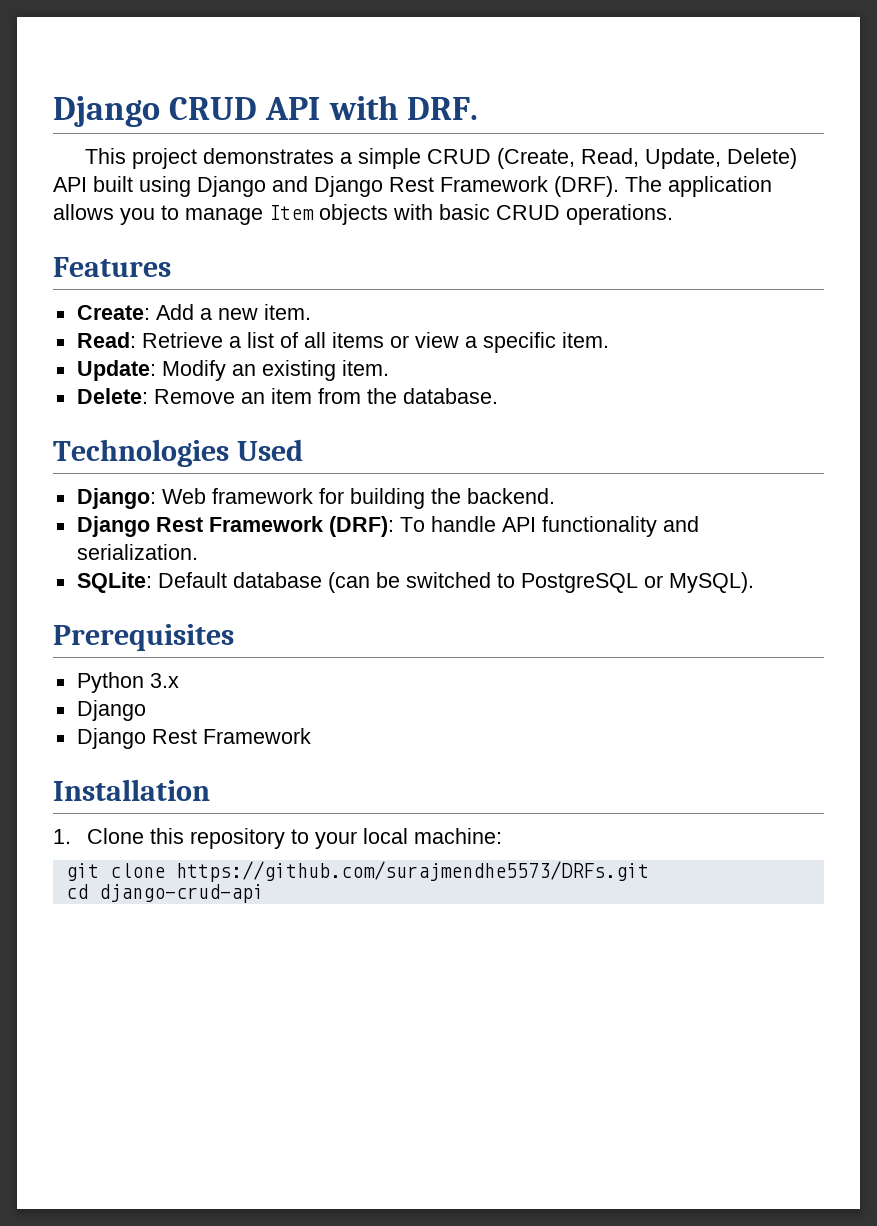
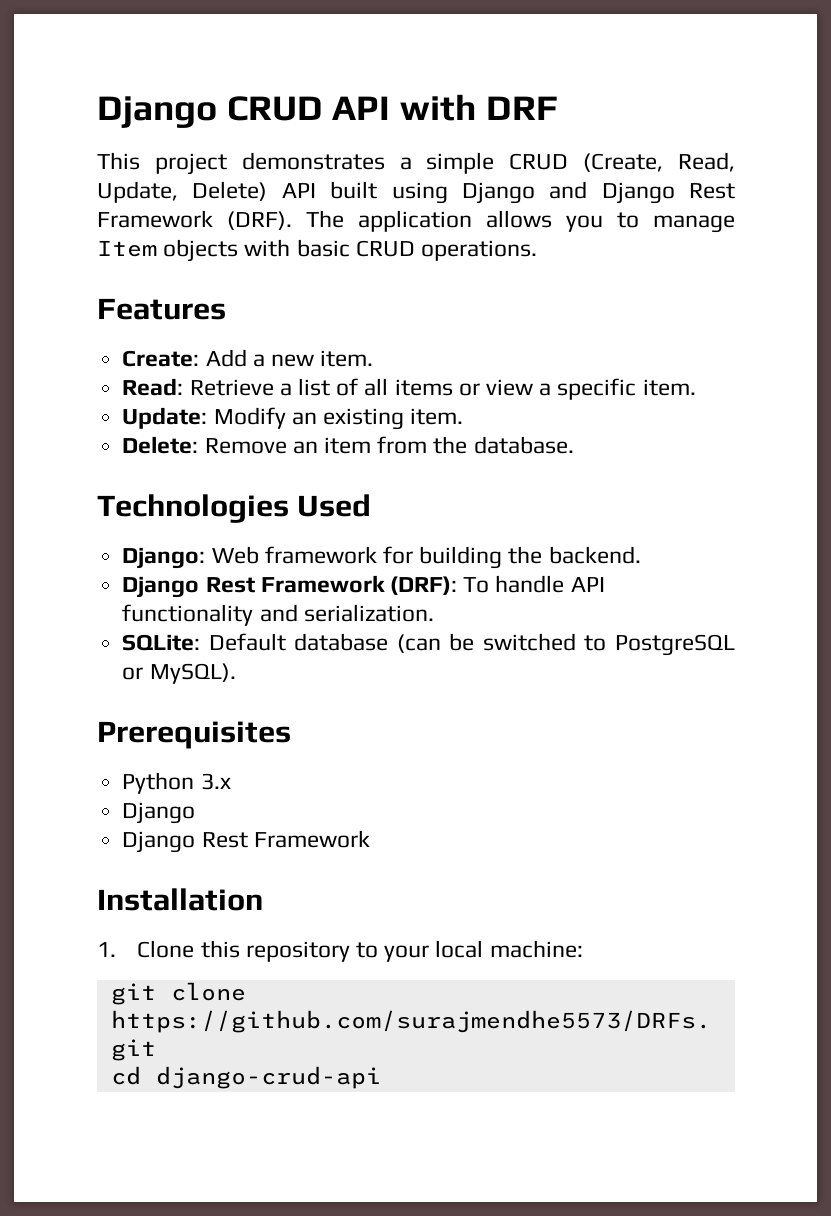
- Django CRUD API with DRF.
+ Django CRUD API with DRF

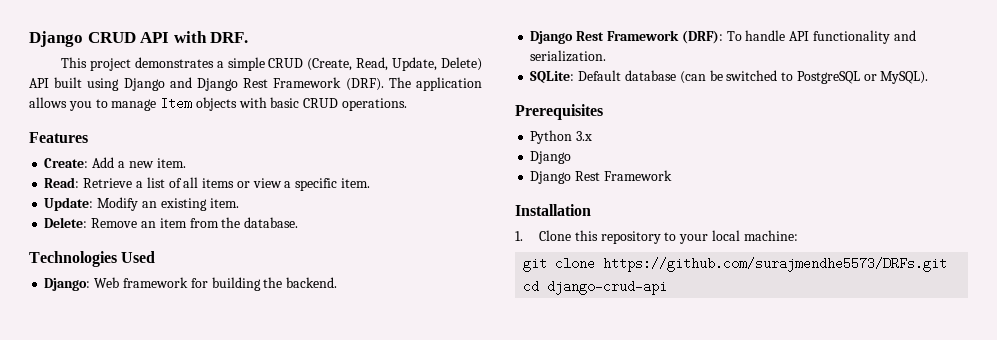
- Django CRUD API with DRF
+ Django CRUD API with DRF.

